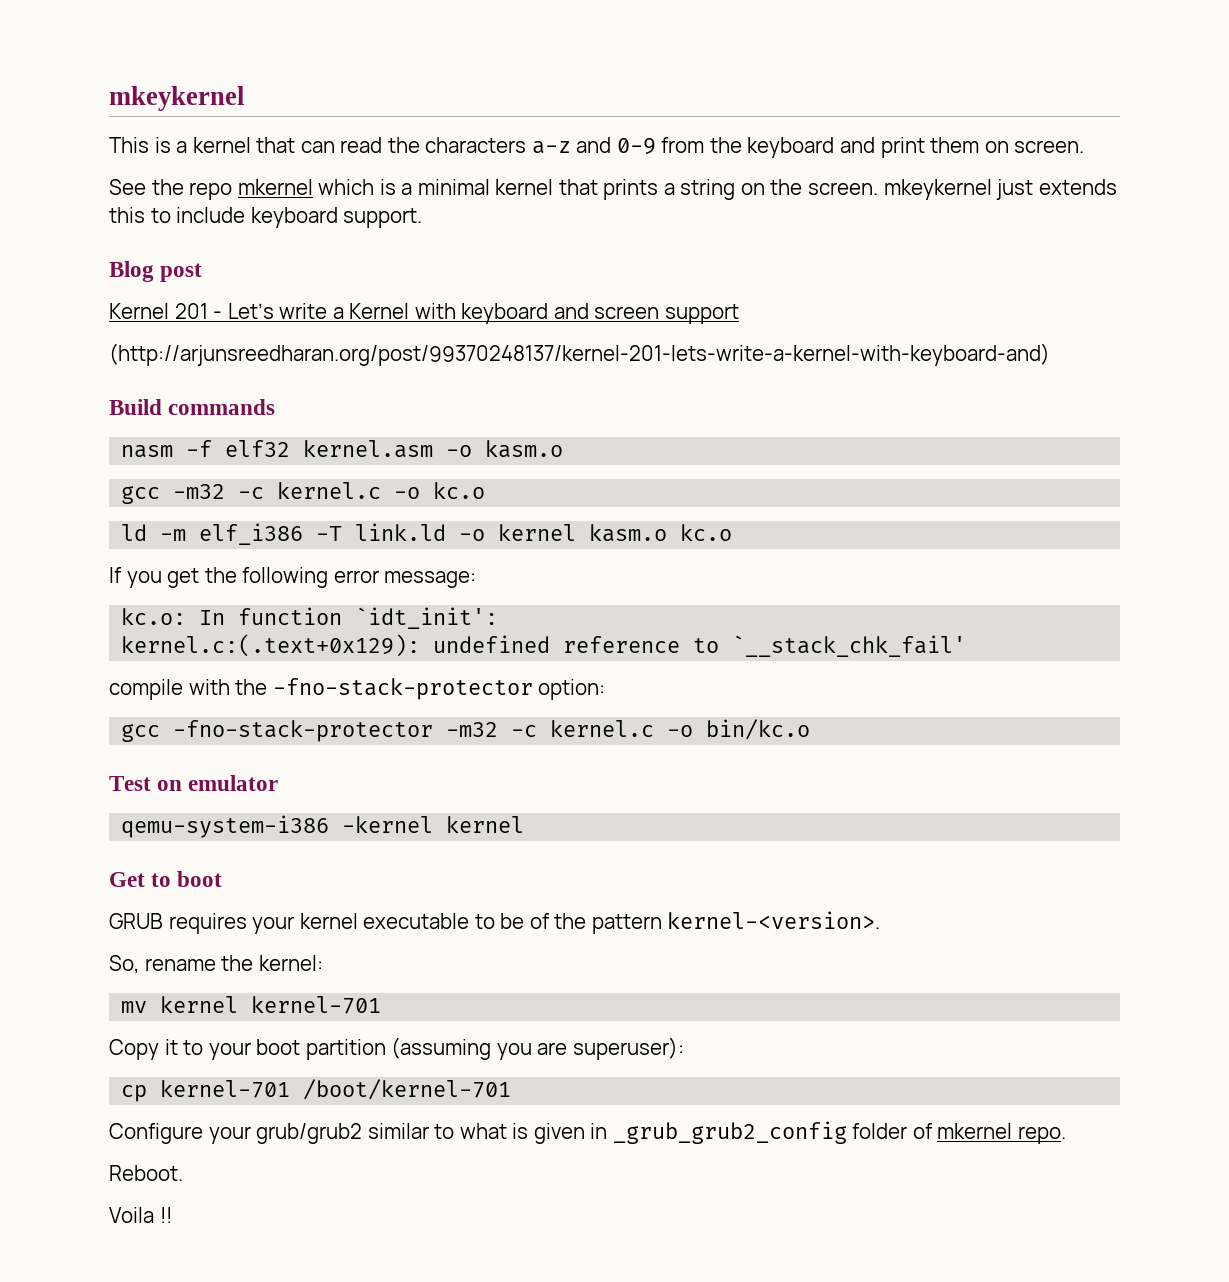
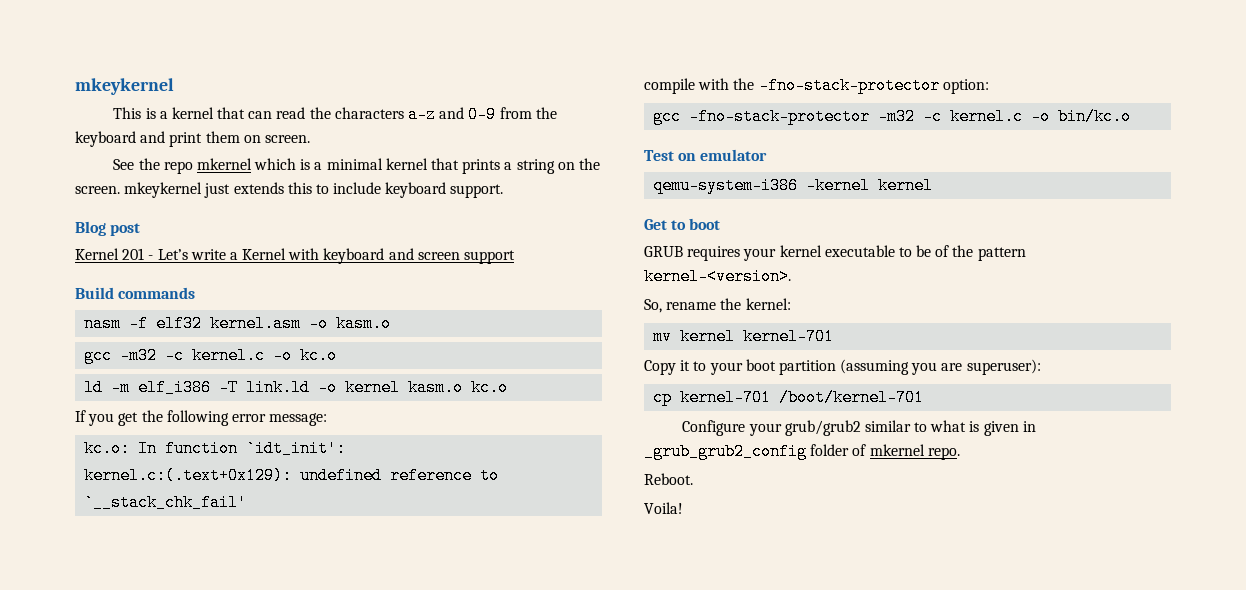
- (http://arjunsreedharan.org/post/99370248137/kernel-201-lets-write-a-kernel-with-keyboard-and)
- Voila !!
+ Voila!

